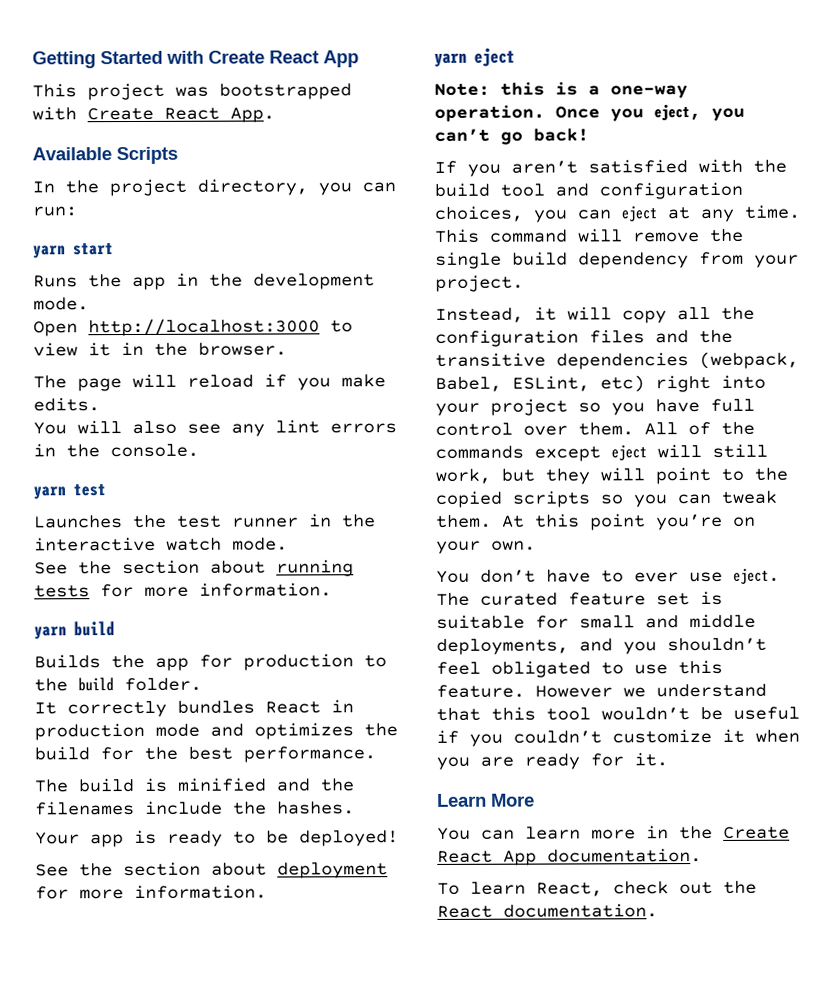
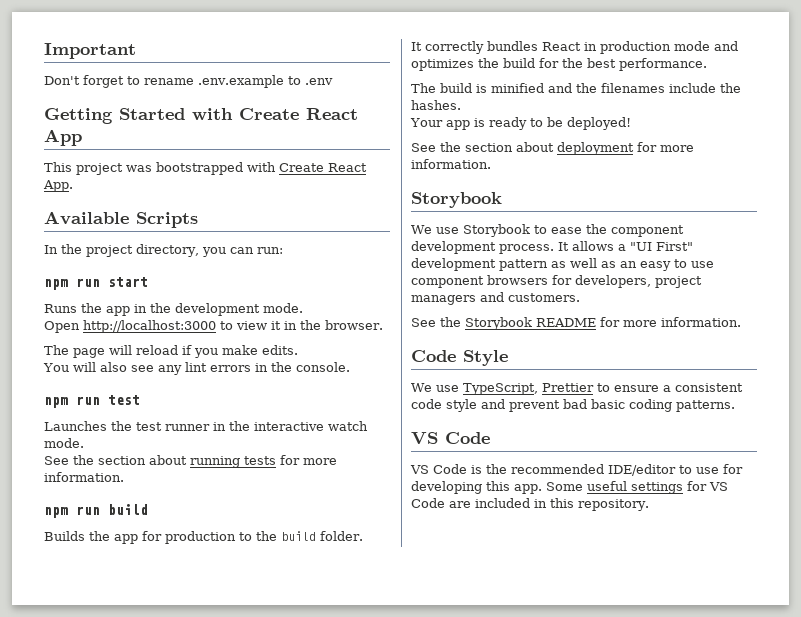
+ Important
+ Don't forget to rename .env.example to .env
- yarn start
+ npm run start
- yarn test
+ npm run test
- yarn build
+ npm run build
  See the section about deployment for more information.
- yarn eject
- Note: this is a one-way operation. Once you eject, you can’t go back!
- If you aren’t satisfied with the build tool and configuration choices, you can eject at any time. This command will remove the single build dependency from your project.
- Instead, it will copy all the configuration files and the transitive dependencies (webpack, Babel, ESLint, etc) right into your project so you have full control over them. All of the commands except eject will still work, but they will point to the copied scripts so you can tweak them. At this point you’re on your own.
- You don’t have to ever use eject. The curated feature set is suitable for small and middle deployments, and you shouldn’t feel obligated to use this feature. However we understand that this tool wouldn’t be useful if you couldn’t customize it when you are ready for it.
- Learn More
- You can learn more in the Create React App documentation.
- To learn React, check out the React documentation.
+ Storybook
+ We use Storybook to ease the component development process. It allows a "UI First" development pattern as well as an easy to use component browsers for developers, project managers and customers.
+ See the Storybook README for more information.
+ Code Style
+ We use TypeScript, Prettier to ensure a consistent code style and prevent bad basic coding patterns.
+ VS Code
+ VS Code is the recommended IDE/editor to use for developing this app. Some useful settings for VS Code are included in this repository.

